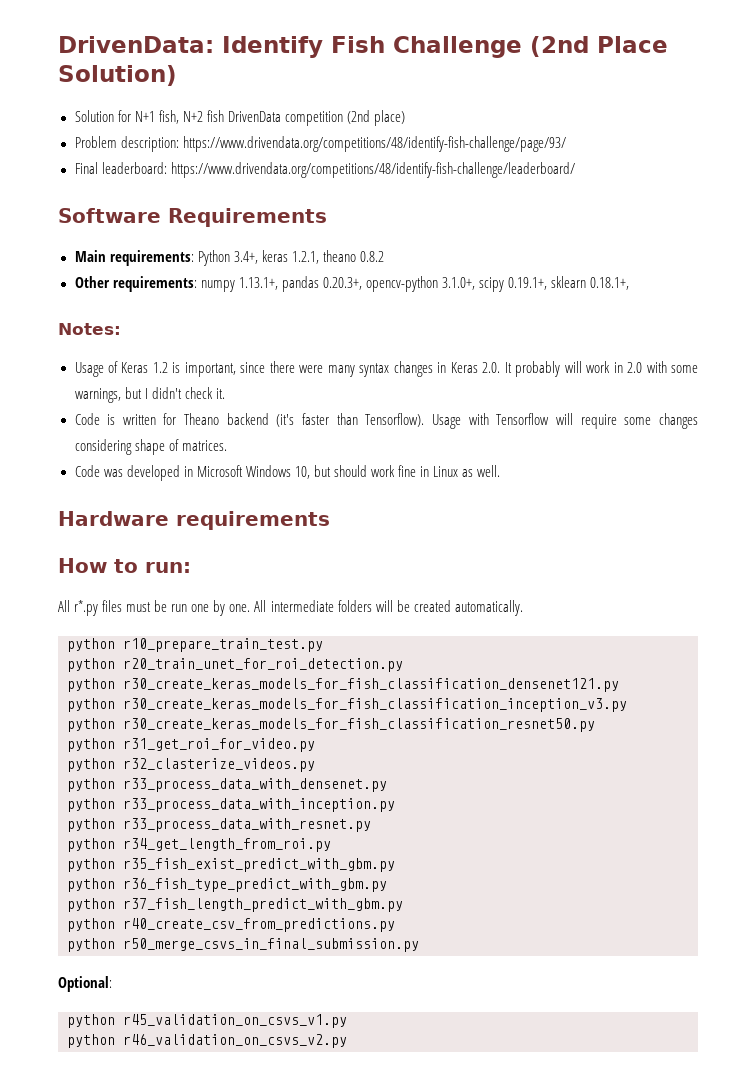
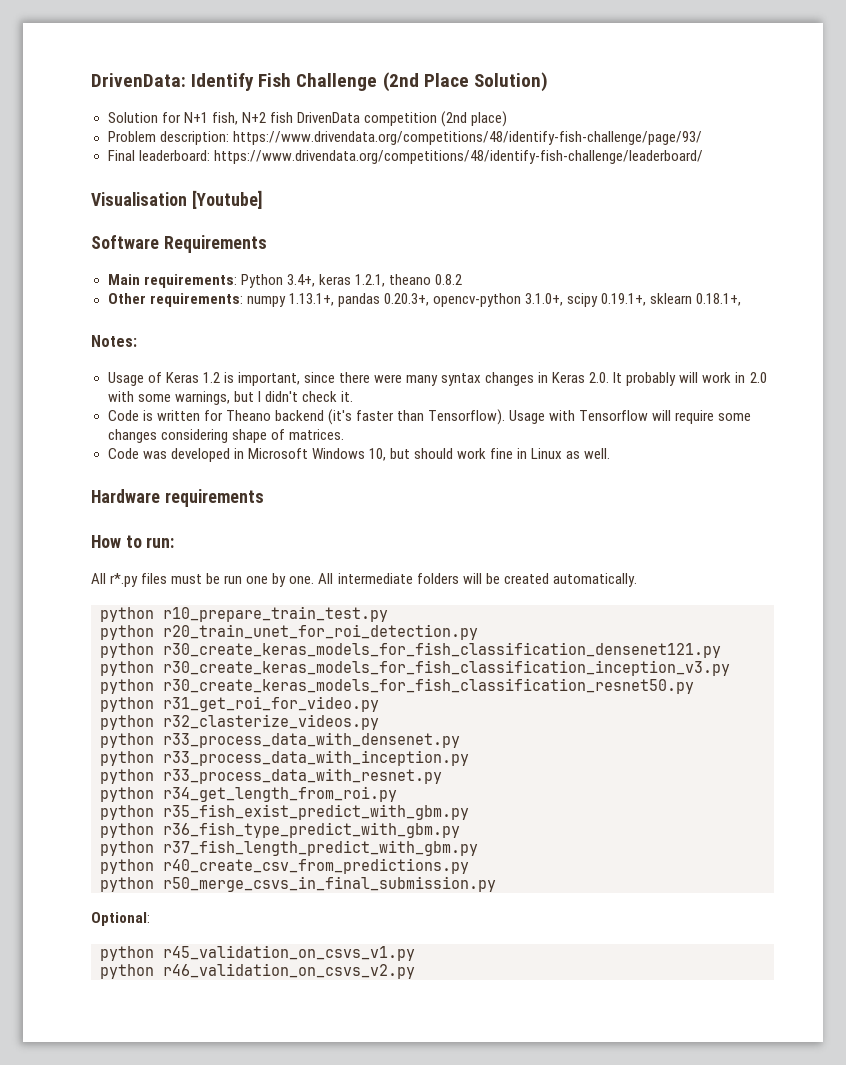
+ Visualisation [Youtube]

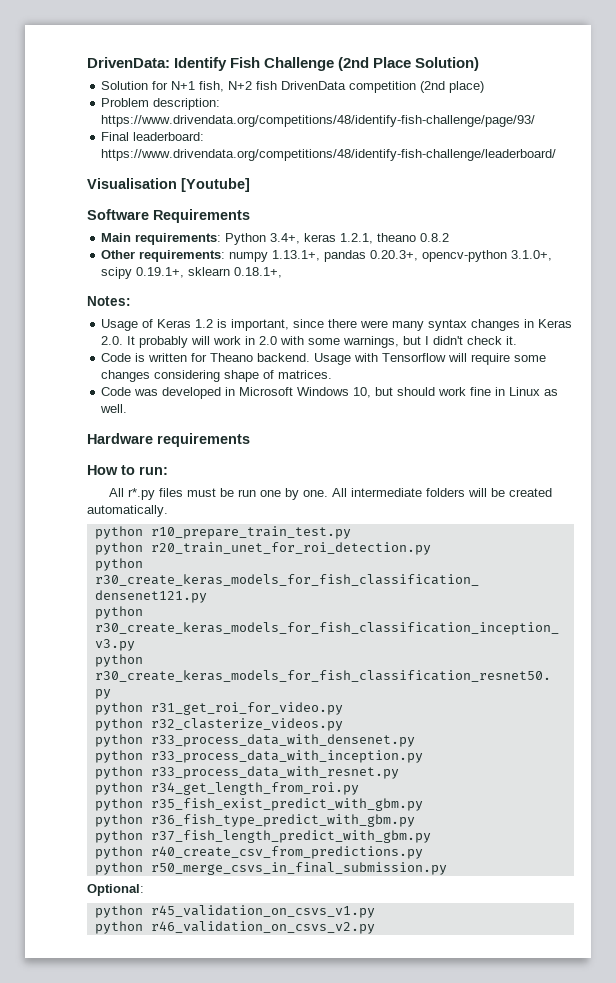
- Code is written for Theano backend (it's faster than Tensorflow).
+ Code is written for Theano backend.

